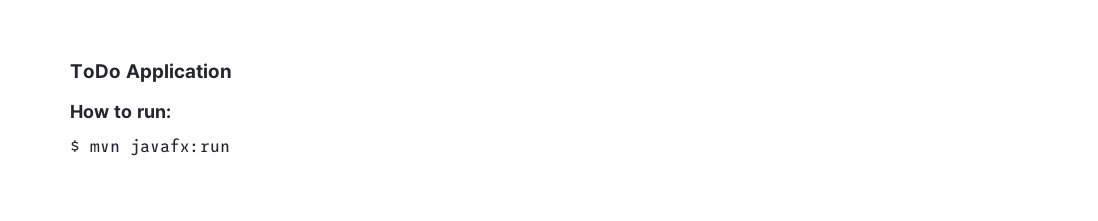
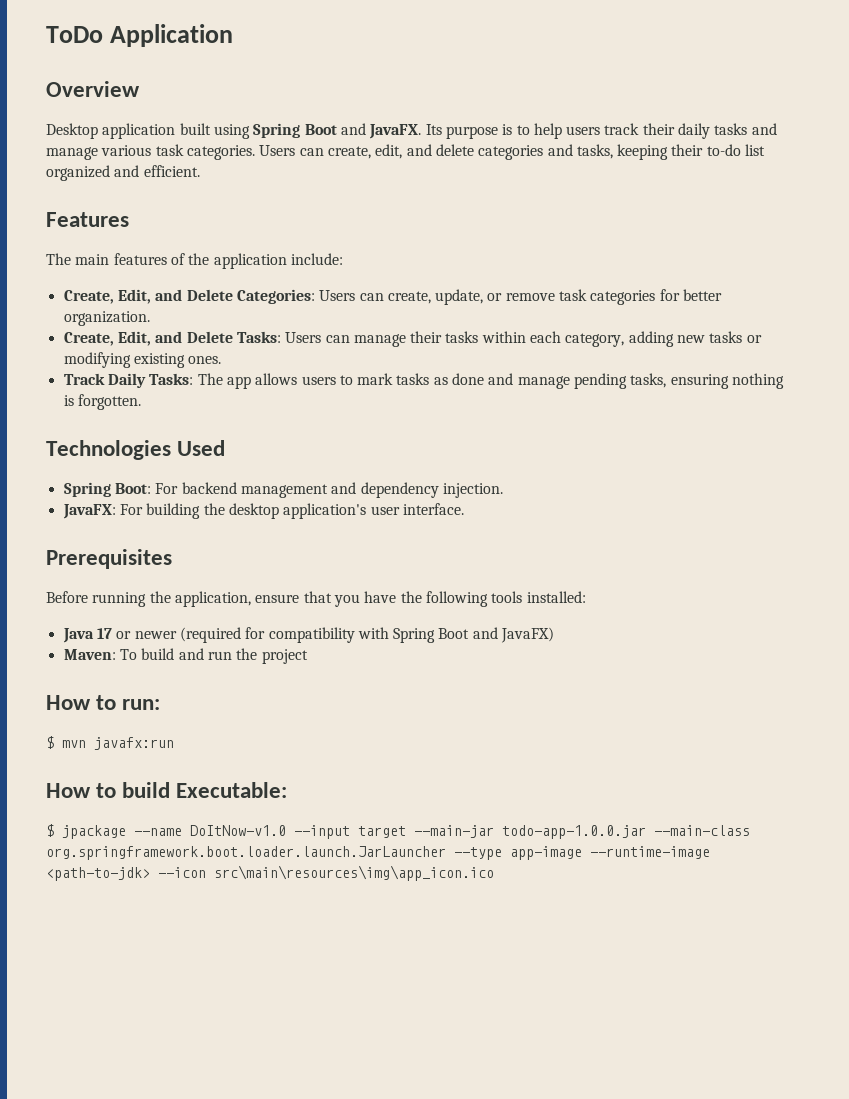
+ Overview
+ Desktop application built using Spring Boot and JavaFX. Its purpose is to help users track their daily tasks and manage various task categories. Users can create, edit, and delete categories and tasks, keeping their to-do list organized and efficient.
+ Features
+ The main features of the application include:
+ Create, Edit, and Delete Categories: Users can create, update, or remove task categories for better organization.
+ Create, Edit, and Delete Tasks: Users can manage their tasks within each category, adding new tasks or modifying existing ones.
+ Track Daily Tasks: The app allows users to mark tasks as done and manage pending tasks, ensuring nothing is forgotten.
+ Technologies Used
+ Spring Boot: For backend management and dependency injection.
+ JavaFX: For building the desktop application's user interface.
+ Prerequisites
+ Before running the application, ensure that you have the following tools installed:
+ Java 17 or newer (required for compatibility with Spring Boot and JavaFX)
+ Maven: To build and run the project
+ How to build Executable:
+ $ jpackage --name DoItNow-v1.0 --input target --main-jar todo-app-1.0.0.jar --main-class org.springframework.boot.loader.launch.JarLauncher --type app-image --runtime-image <path-to-jdk> --icon src\main\resources\img\app_icon.ico

